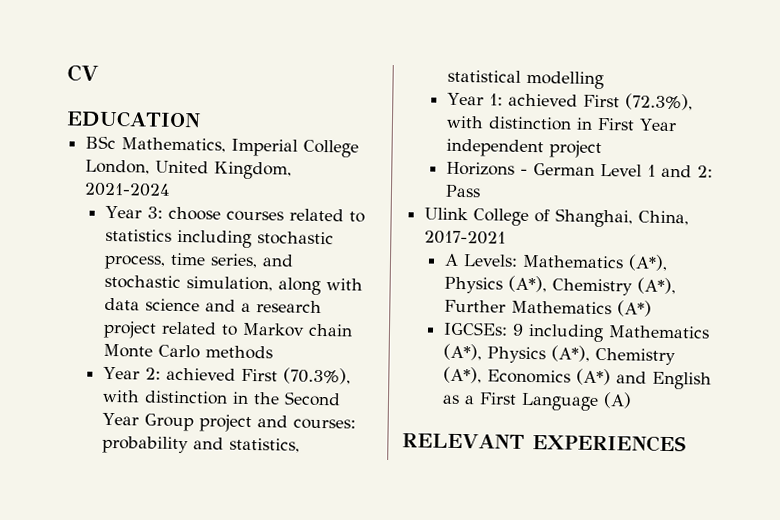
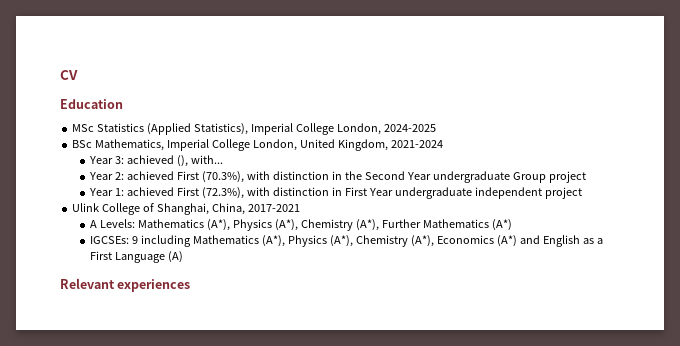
- EDUCATION
+ Education
+ MSc Statistics (Applied Statistics), Imperial College London, 2024-2025
- Year 3: choose courses related to statistics including stochastic process, time series, and stochastic simulation, along with data science and a research project related to Markov chain Monte Carlo methods
+ Year 3: achieved (), with...
- Year 2: achieved First (70.3%), with distinction in the Second Year Group project and courses: probability and statistics, statistical modelling
+ Year 2: achieved First (70.3%), with distinction in the Second Year undergraduate Group project
- Year 1: achieved First (72.3%), with distinction in First Year independent project
+ Year 1: achieved First (72.3%), with distinction in First Year undergraduate independent project
- Horizons - German Level 1 and 2: Pass
- RELEVANT EXPERIENCES
+ Relevant experiences

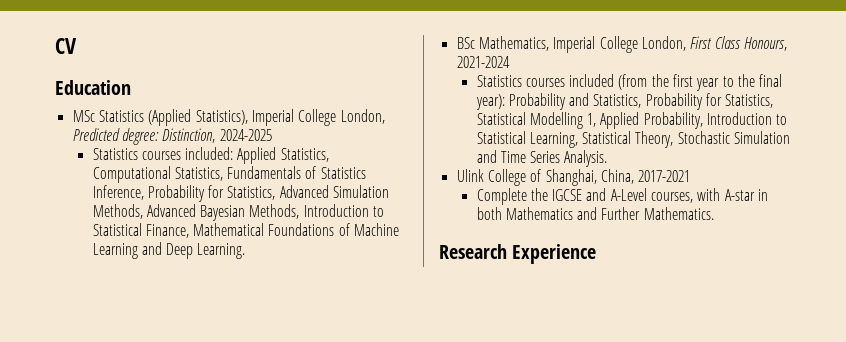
- MSc Statistics (Applied Statistics), Imperial College London, 2024-2025
+ MSc Statistics (Applied Statistics), Imperial College London, Predicted degree: Distinction, 2024-2025
+ Statistics courses included: Applied Statistics, Computational Statistics, Fundamentals of Statistics Inference, Probability for Statistics, Advanced Simulation Methods, Advanced Bayesian Methods, Introduction to Statistical Finance, Mathematical Foundations of Machine Learning and Deep Learning.
- BSc Mathematics, Imperial College London, United Kingdom, 2021-2024
- Year 3: achieved (), with...
- Year 2: achieved First (70.3%), with distinction in the Second Year undergraduate Group project
- Year 1: achieved First (72.3%), with distinction in First Year undergraduate independent project
+ BSc Mathematics, Imperial College London, First Class Honours, 2021-2024
+ Statistics courses included (from the first year to the final year): Probability and Statistics, Probability for Statistics, Statistical Modelling 1, Applied Probability, Introduction to Statistical Learning, Statistical Theory, Stochastic Simulation and Time Series Analysis.
- A Levels: Mathematics (A*), Physics (A*), Chemistry (A*), Further Mathematics (A*)
- IGCSEs: 9 including Mathematics (A*), Physics (A*), Chemistry (A*), Economics (A*) and English as a First Language (A)
- Relevant experiences
+ Complete the IGCSE and A-Level courses, with A-star in both Mathematics and Further Mathematics.
+ Research Experience

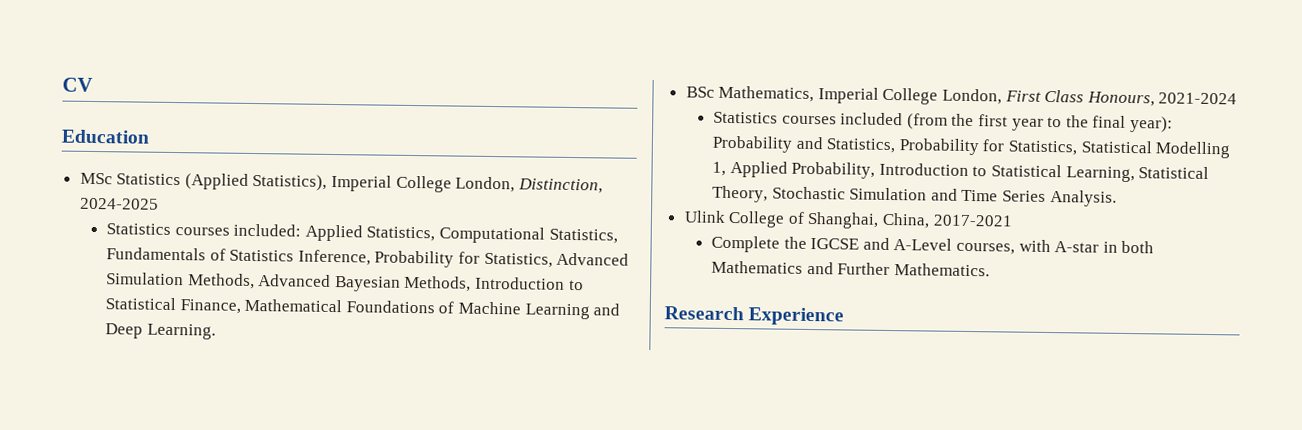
- MSc Statistics (Applied Statistics), Imperial College London, Predicted degree: Distinction, 2024-2025
+ MSc Statistics (Applied Statistics), Imperial College London, Distinction, 2024-2025

